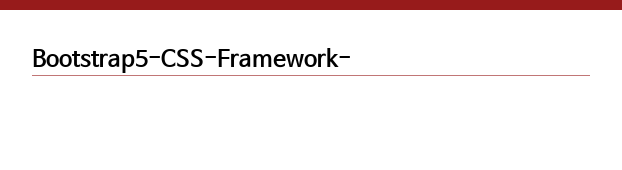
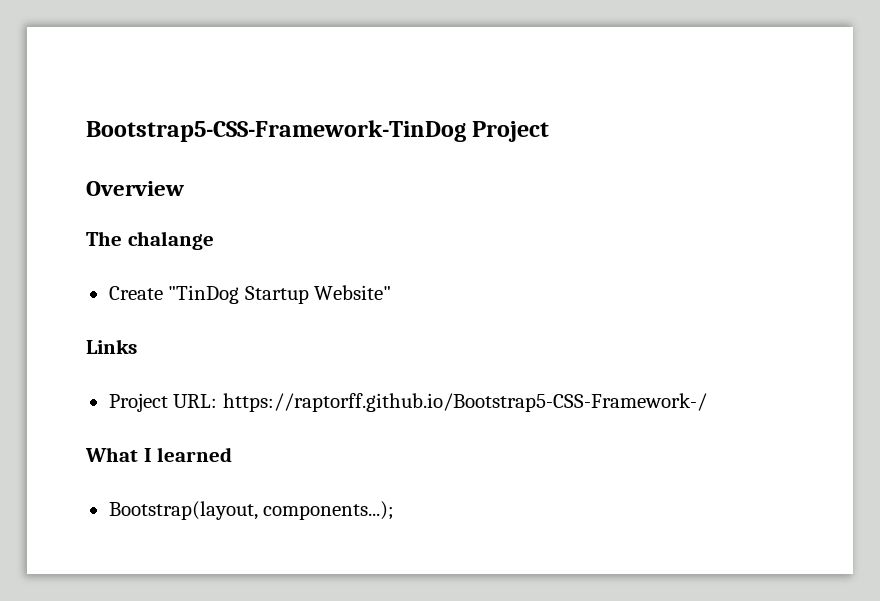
- Bootstrap5-CSS-Framework-
+ Bootstrap5-CSS-Framework-TinDog Project
+ Overview
+ The chalange
+ Create "TinDog Startup Website"
+ Links
+ Project URL: https://raptorff.github.io/Bootstrap5-CSS-Framework-/
+ What I learned
+ Bootstrap(layout, components...);

